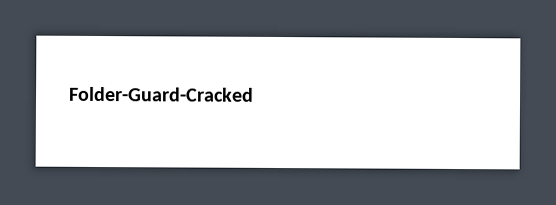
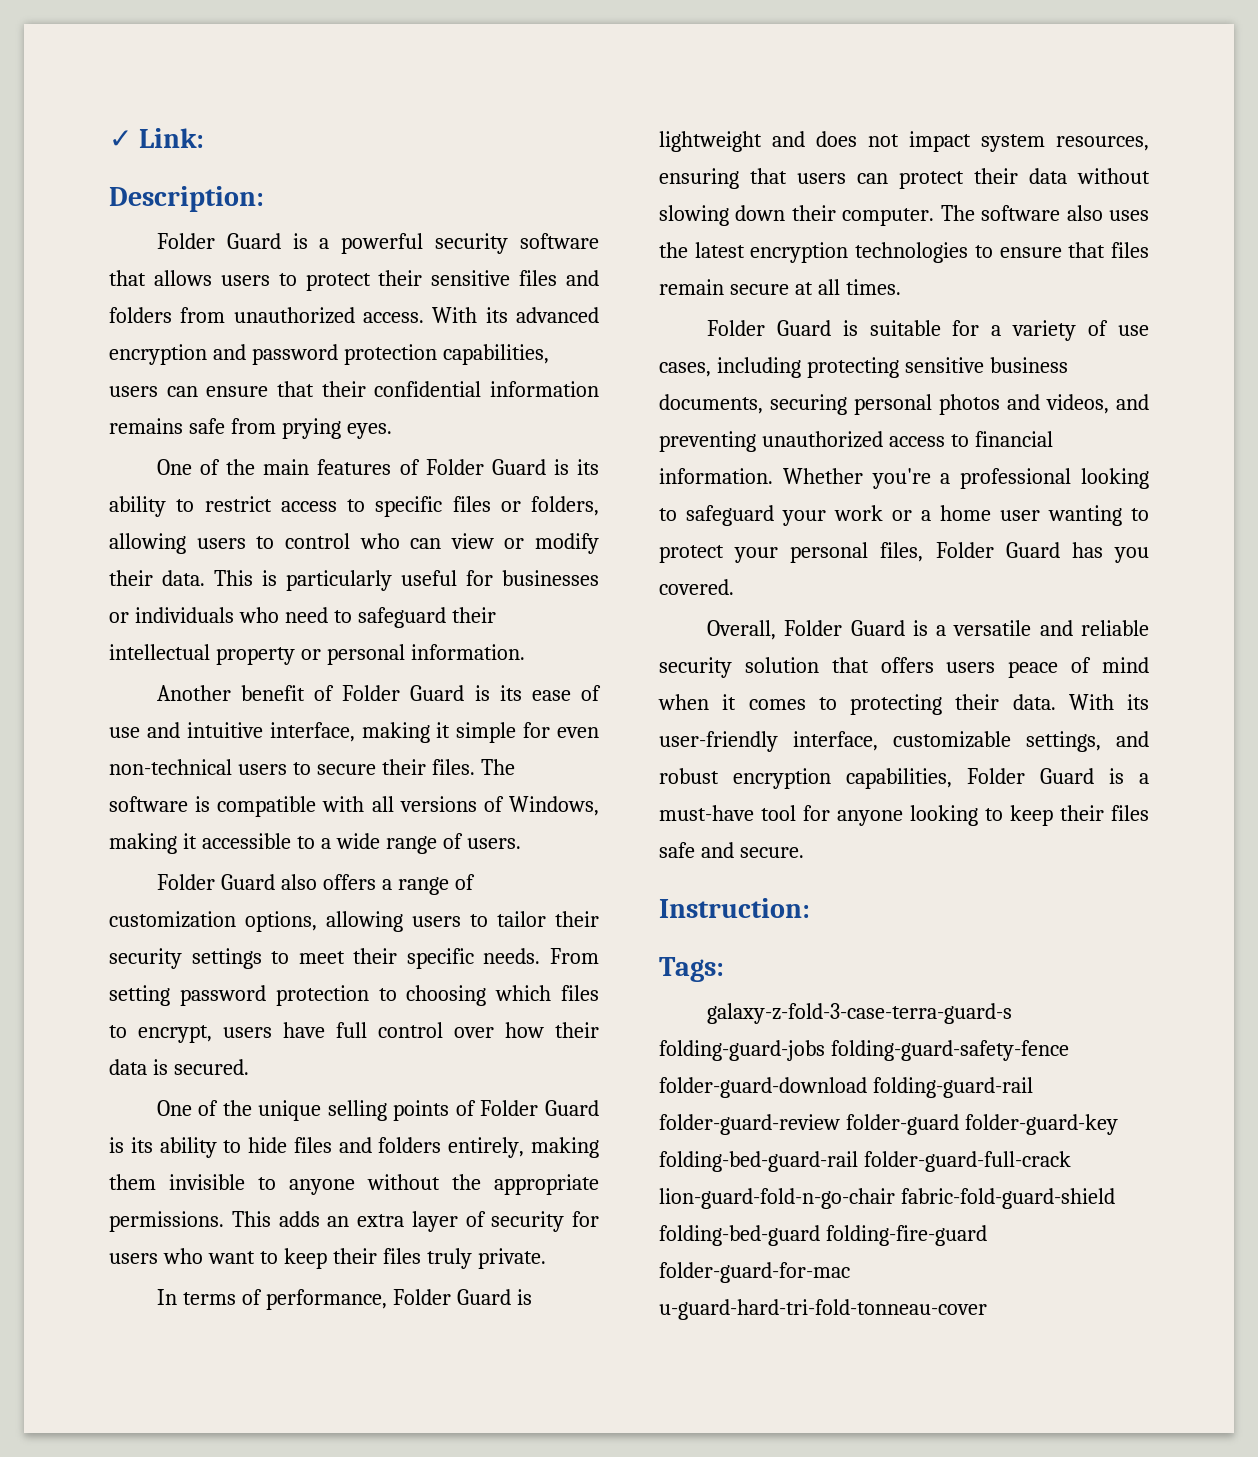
- Folder-Guard-Cracked
+ ✓ Link:
+ Description:
+ Folder Guard is a powerful security software that allows users to protect their sensitive files and folders from unauthorized access. With its advanced encryption and password protection capabilities, users can ensure that their confidential information remains safe from prying eyes.
+ One of the main features of Folder Guard is its ability to restrict access to specific files or folders, allowing users to control who can view or modify their data. This is particularly useful for businesses or individuals who need to safeguard their intellectual property or personal information.
+ Another benefit of Folder Guard is its ease of use and intuitive interface, making it simple for even non-technical users to secure their files. The software is compatible with all versions of Windows, making it accessible to a wide range of users.
+ Folder Guard also offers a range of customization options, allowing users to tailor their security settings to meet their specific needs. From setting password protection to choosing which files to encrypt, users have full control over how their data is secured.
+ One of the unique selling points of Folder Guard is its ability to hide files and folders entirely, making them invisible to anyone without the appropriate permissions. This adds an extra layer of security for users who want to keep their files truly private.
+ In terms of performance, Folder Guard is lightweight and does not impact system resources, ensuring that users can protect their data without slowing down their computer. The software also uses the latest encryption technologies to ensure that files remain secure at all times.
+ Folder Guard is suitable for a variety of use cases, including protecting sensitive business documents, securing personal photos and videos, and preventing unauthorized access to financial information. Whether you're a professional looking to safeguard your work or a home user wanting to protect your personal files, Folder Guard has you covered.
+ Overall, Folder Guard is a versatile and reliable security solution that offers users peace of mind when it comes to protecting their data. With its user-friendly interface, customizable settings, and robust encryption capabilities, Folder Guard is a must-have tool for anyone looking to keep their files safe and secure.
+ Instruction:
+ Tags:
+ galaxy-z-fold-3-case-terra-guard-s folding-guard-jobs folding-guard-safety-fence folder-guard-download folding-guard-rail folder-guard-review folder-guard folder-guard-key folding-bed-guard-rail folder-guard-full-crack lion-guard-fold-n-go-chair fabric-fold-guard-shield folding-bed-guard folding-fire-guard folder-guard-for-mac u-guard-hard-tri-fold-tonneau-cover

